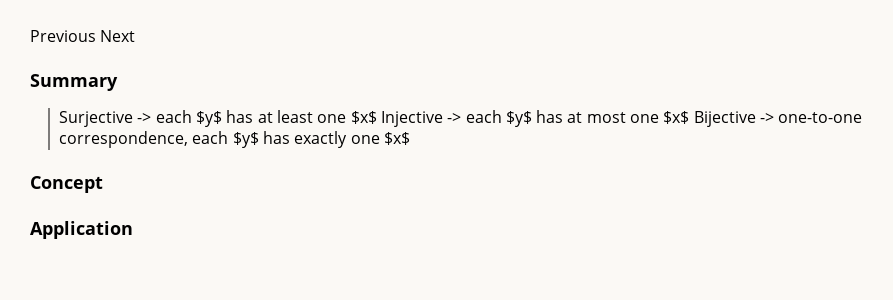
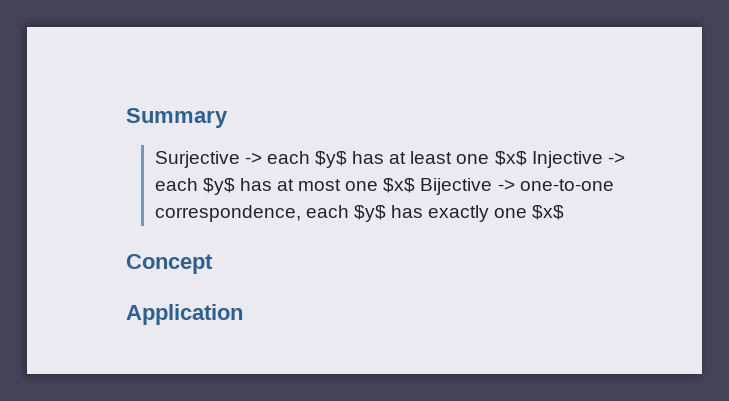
- Previous Next

